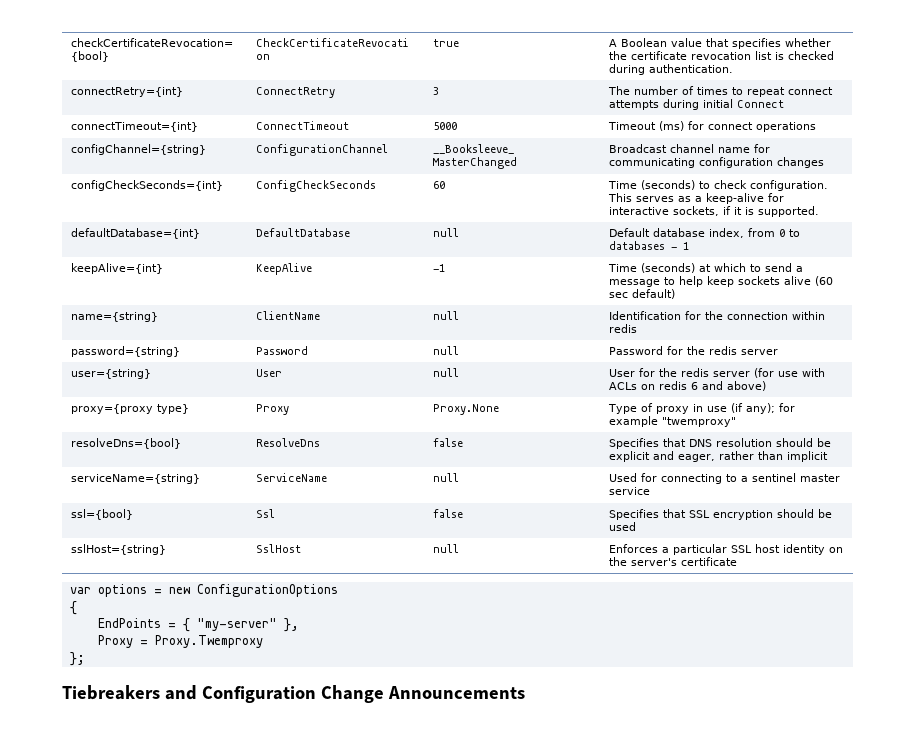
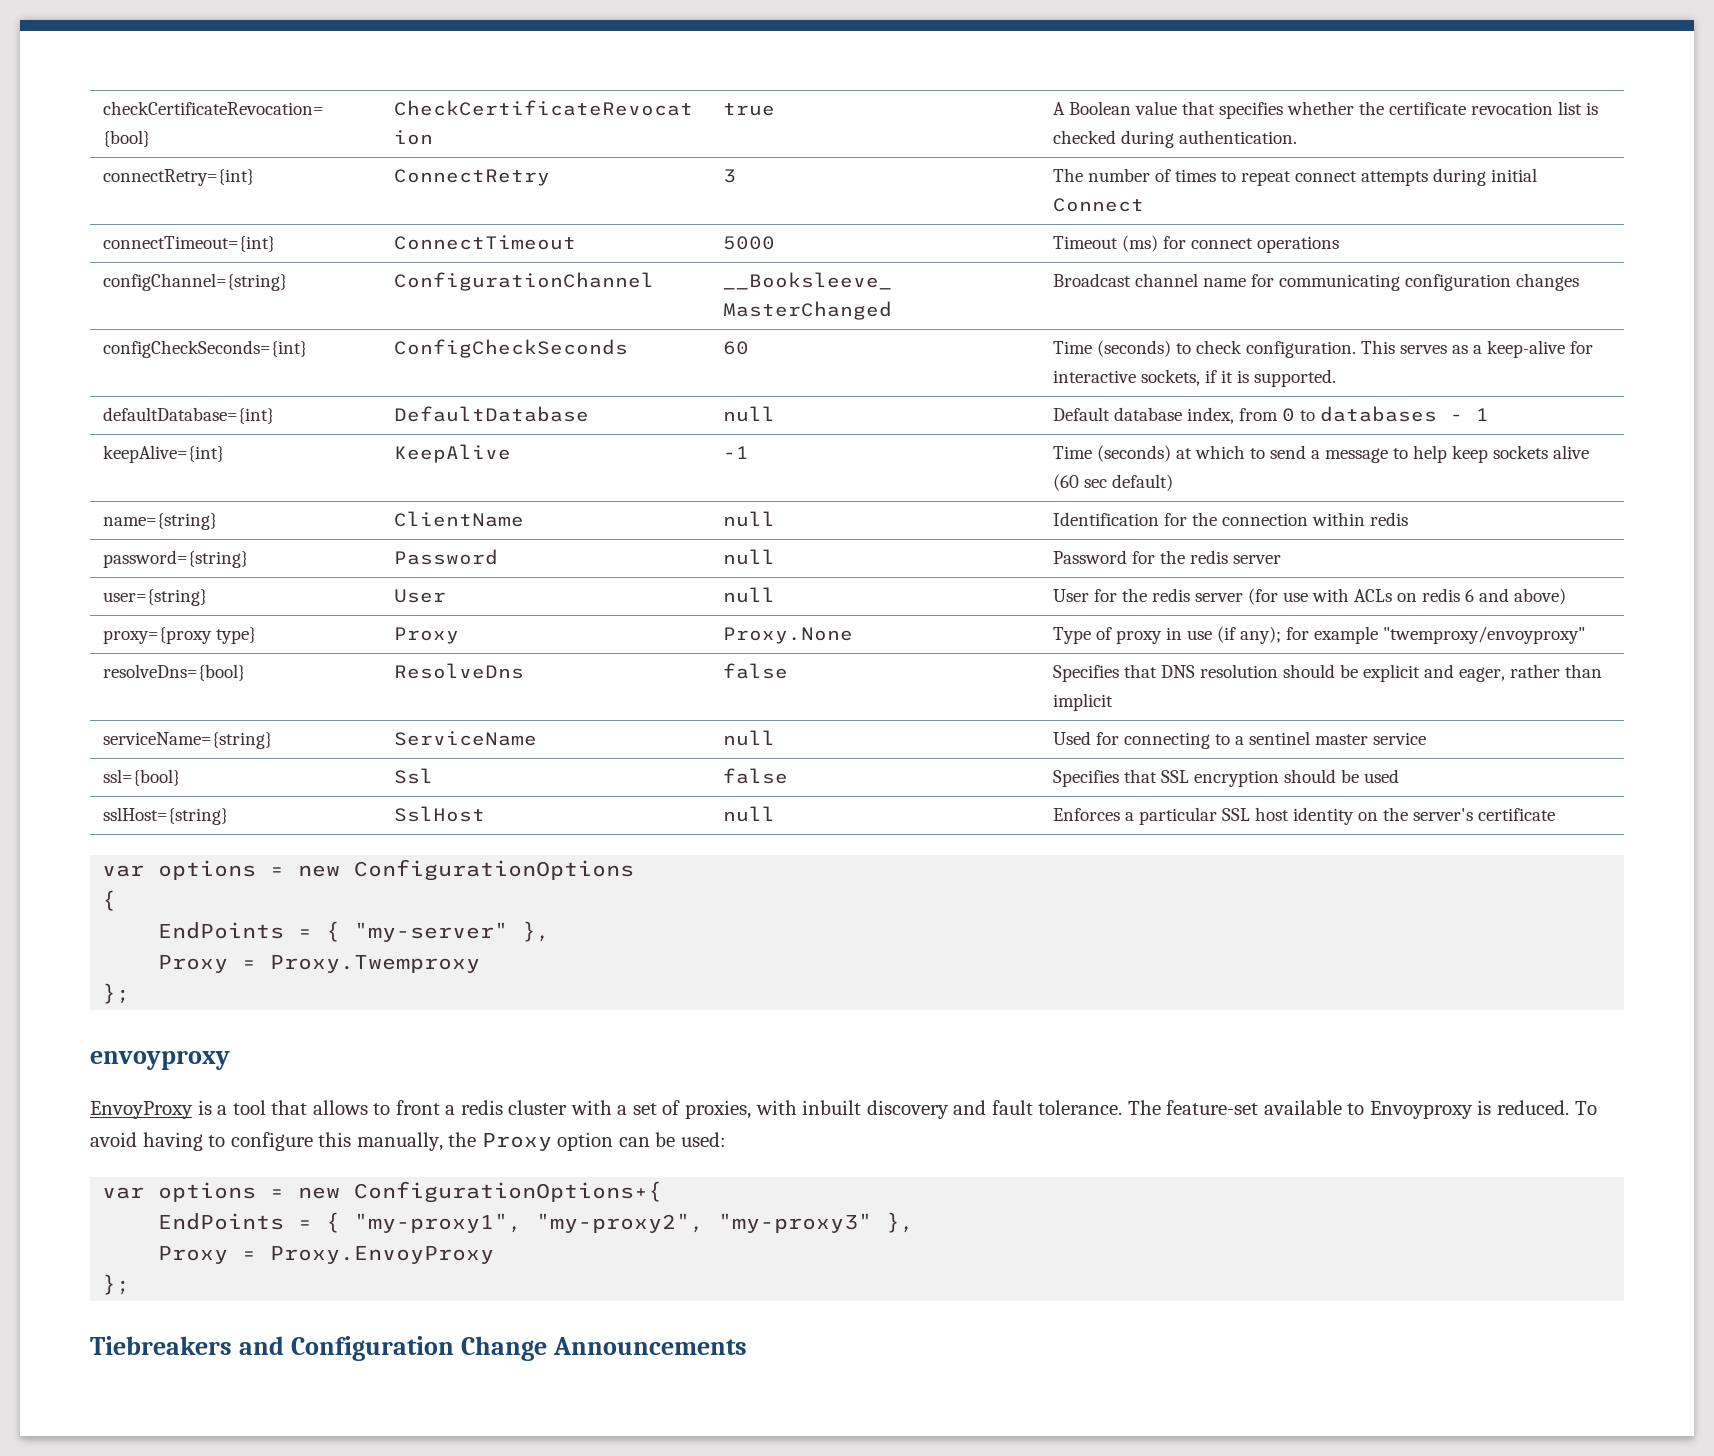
- proxy={proxy type} | Proxy | Proxy.None | Type of proxy in use (if any); for example "twemproxy"
+ proxy={proxy type} | Proxy | Proxy.None | Type of proxy in use (if any); for example "twemproxy/envoyproxy"
+ envoyproxy
+ EnvoyProxy is a tool that allows to front a redis cluster with a set of proxies, with inbuilt discovery and fault tolerance. The feature-set available to Envoyproxy is reduced. To avoid having to configure this manually, the Proxy option can be used:
+ var options = new ConfigurationOptions+{
+ EndPoints = { "my-proxy1", "my-proxy2", "my-proxy3" },
+ Proxy = Proxy.EnvoyProxy
+ };

